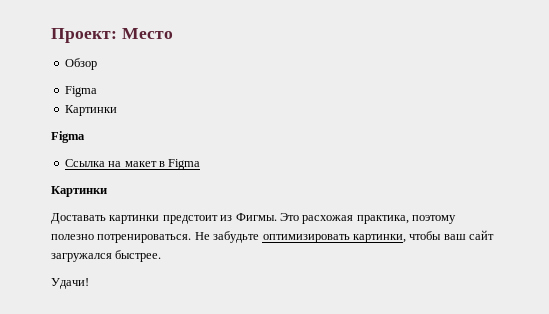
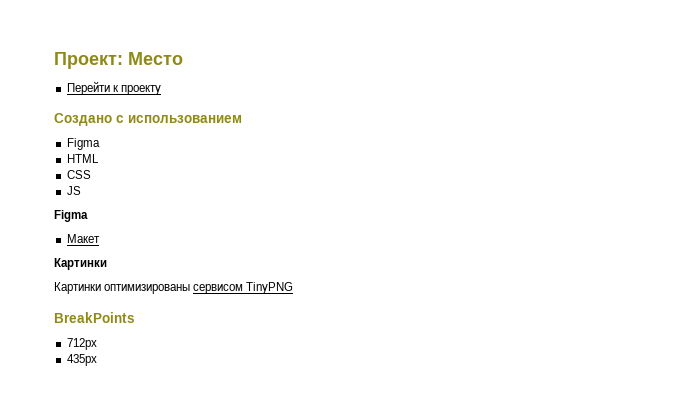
- Обзор
+ Перейти к проекту
+ Создано с использованием
  Figma
+ HTML
+ CSS
+ JS
+ Figma
+ Макет
  Картинки
- Figma
- Ссылка на макет в Figma
- Картинки
- Доставать картинки предстоит из Фигмы. Это расхожая практика, поэтому полезно потренироваться. Не забудьте оптимизировать картинки, чтобы ваш сайт загружался быстрее.
- Удачи!
+ Картинки оптимизированы сервисом TinyPNG
+ BreakPoints
+ 712px
+ 435px

